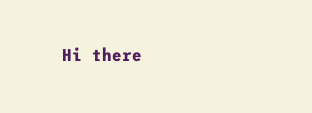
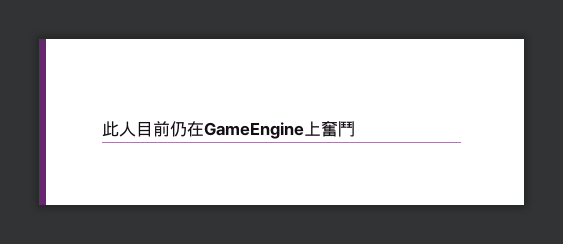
- Hi there
+ 此人目前仍在GameEngine上奮鬥

